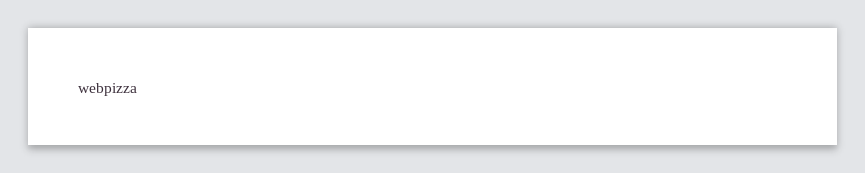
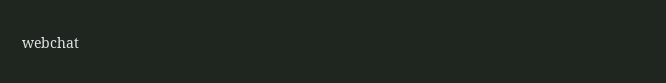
- webpizza
+ webchat

